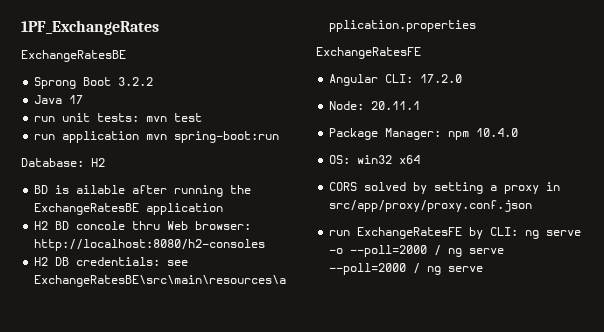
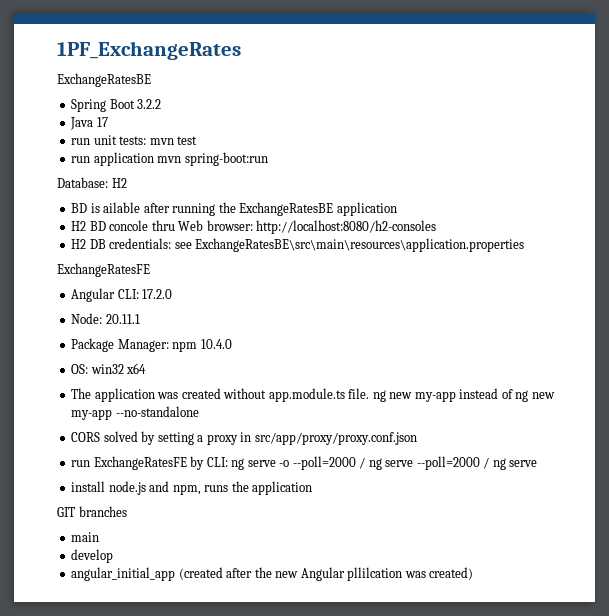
- Sprong Boot 3.2.2
+ Spring Boot 3.2.2
+ The application was created without app.module.ts file. ng new my-app instead of ng new my-app --no-standalone
+ install node.js and npm, runs the application
+ GIT branches
+ main
+ develop
+ angular_initial_app (created after the new Angular pllilcation was created)

